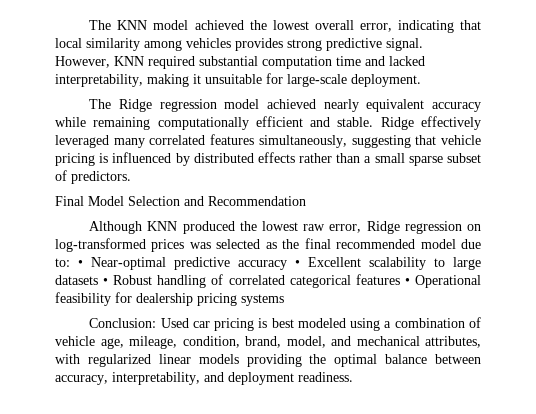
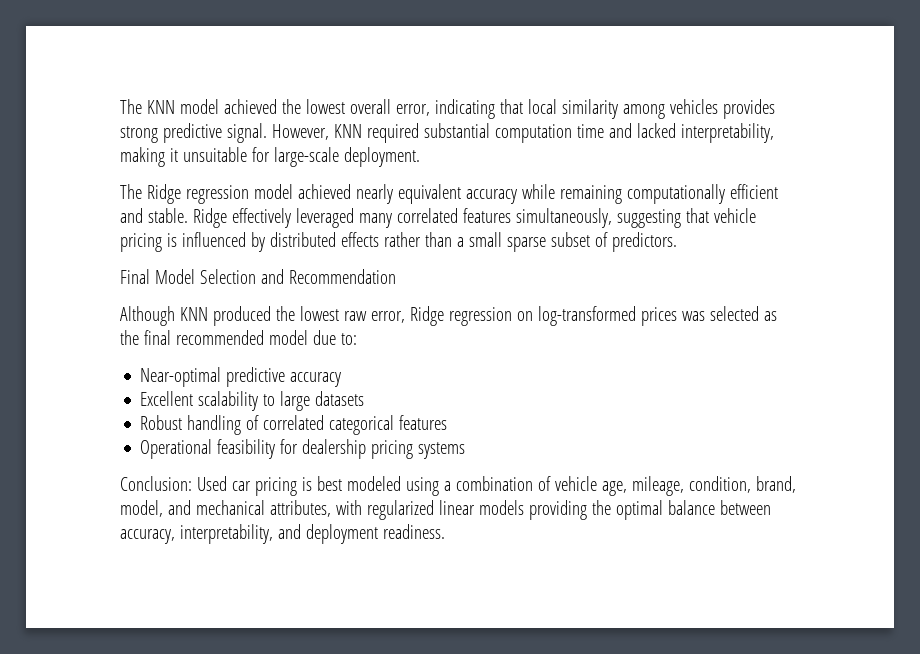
- Although KNN produced the lowest raw error, Ridge regression on log-transformed prices was selected as the final recommended model due to: • Near-optimal predictive accuracy • Excellent scalability to large datasets • Robust handling of correlated categorical features • Operational feasibility for dealership pricing systems
+ Although KNN produced the lowest raw error, Ridge regression on log-transformed prices was selected as the final recommended model due to:
+ Near-optimal predictive accuracy
+ Excellent scalability to large datasets
+ Robust handling of correlated categorical features
+ Operational feasibility for dealership pricing systems

